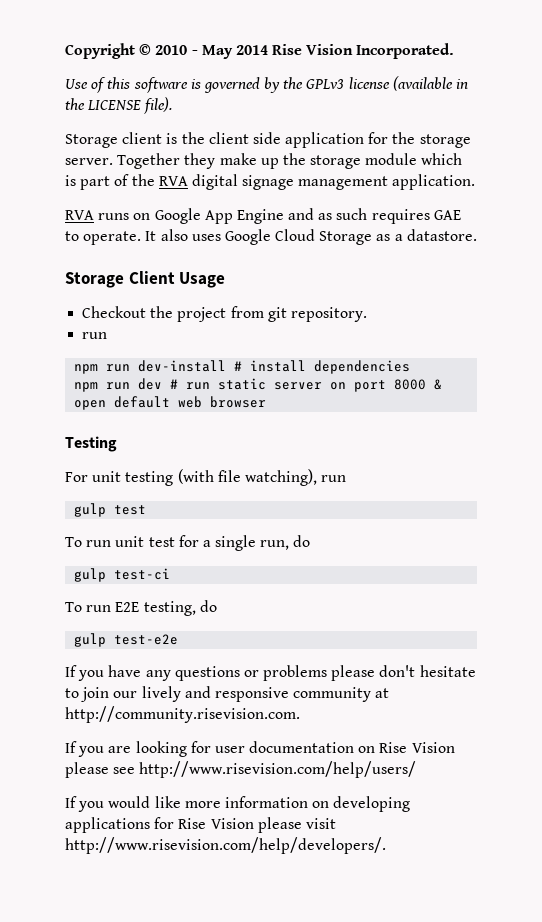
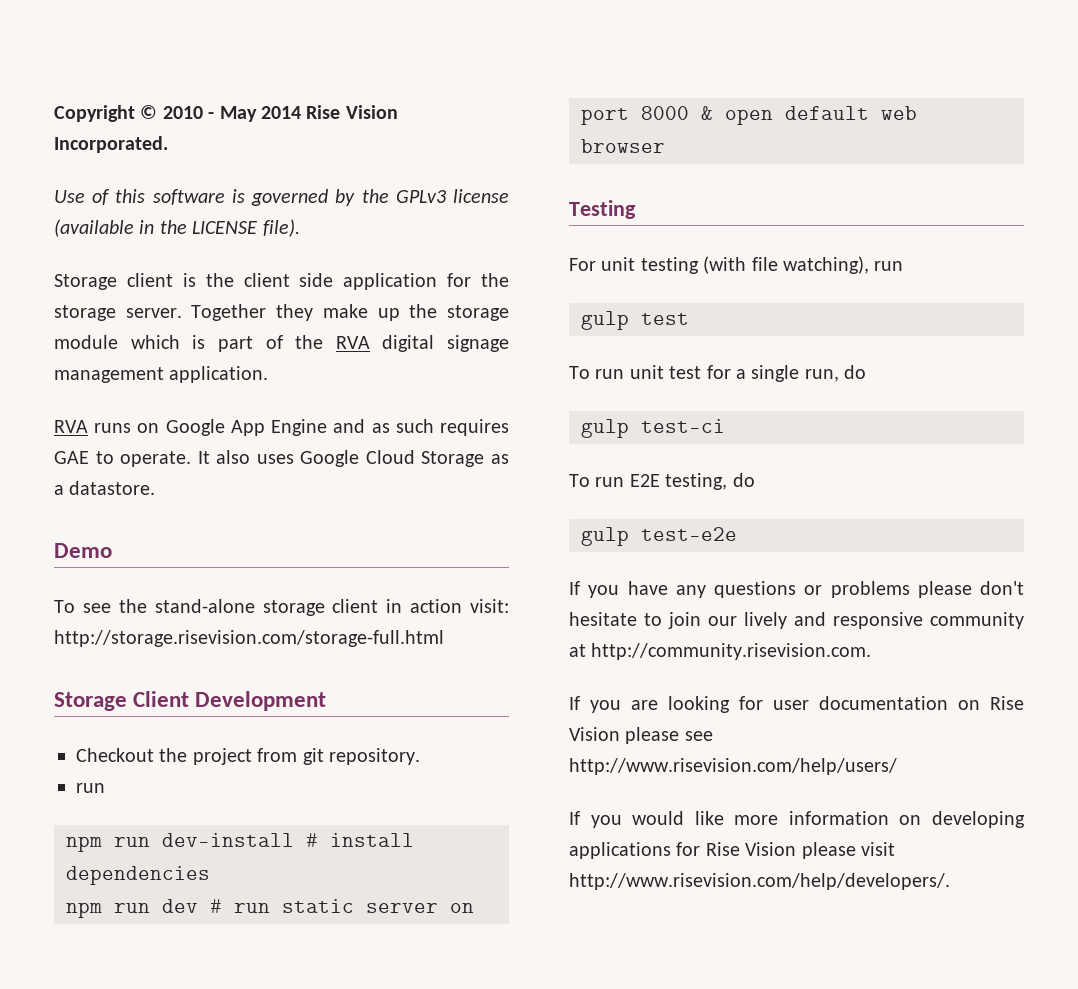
+ Demo
+ To see the stand-alone storage client in action visit: http://storage.risevision.com/storage-full.html
- Storage Client Usage
+ Storage Client Development

